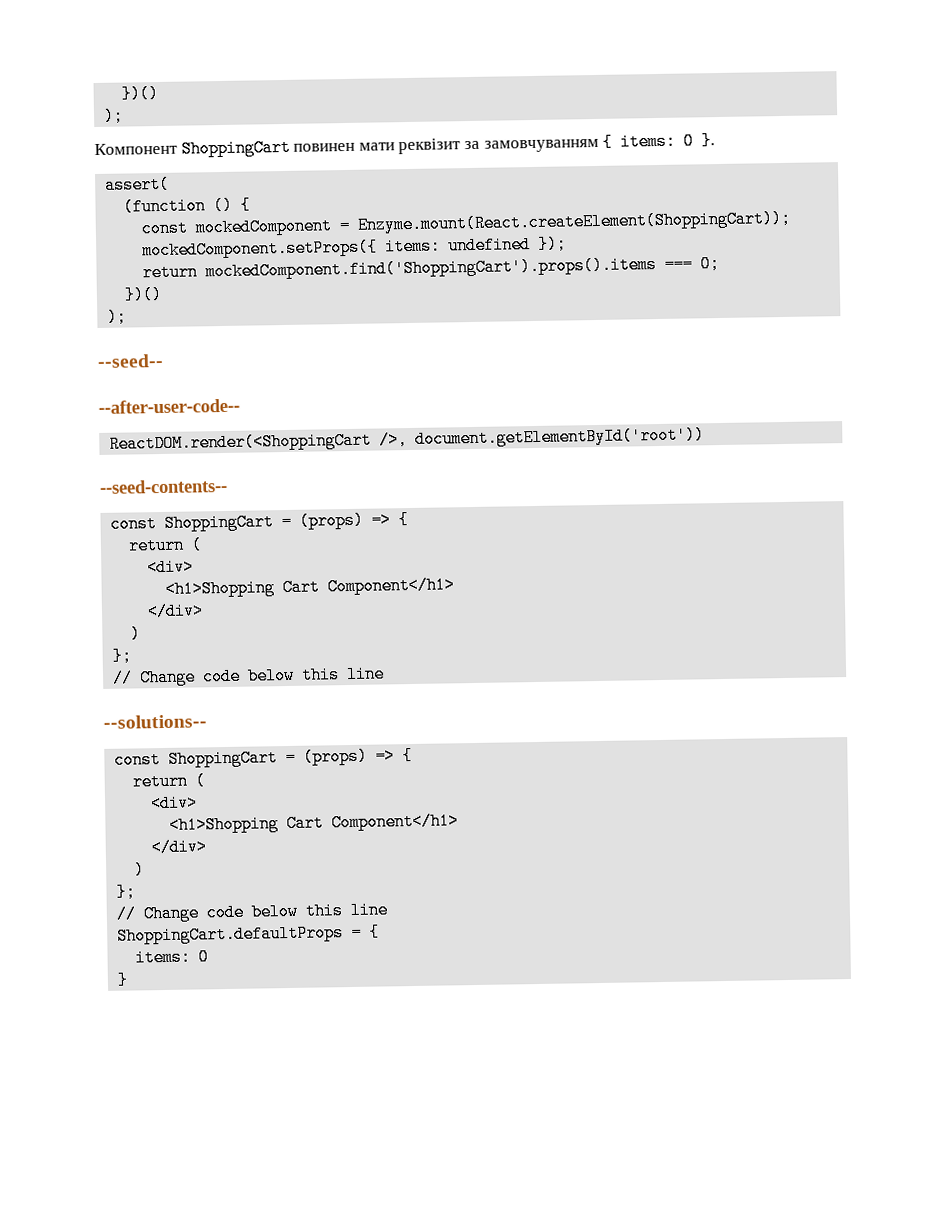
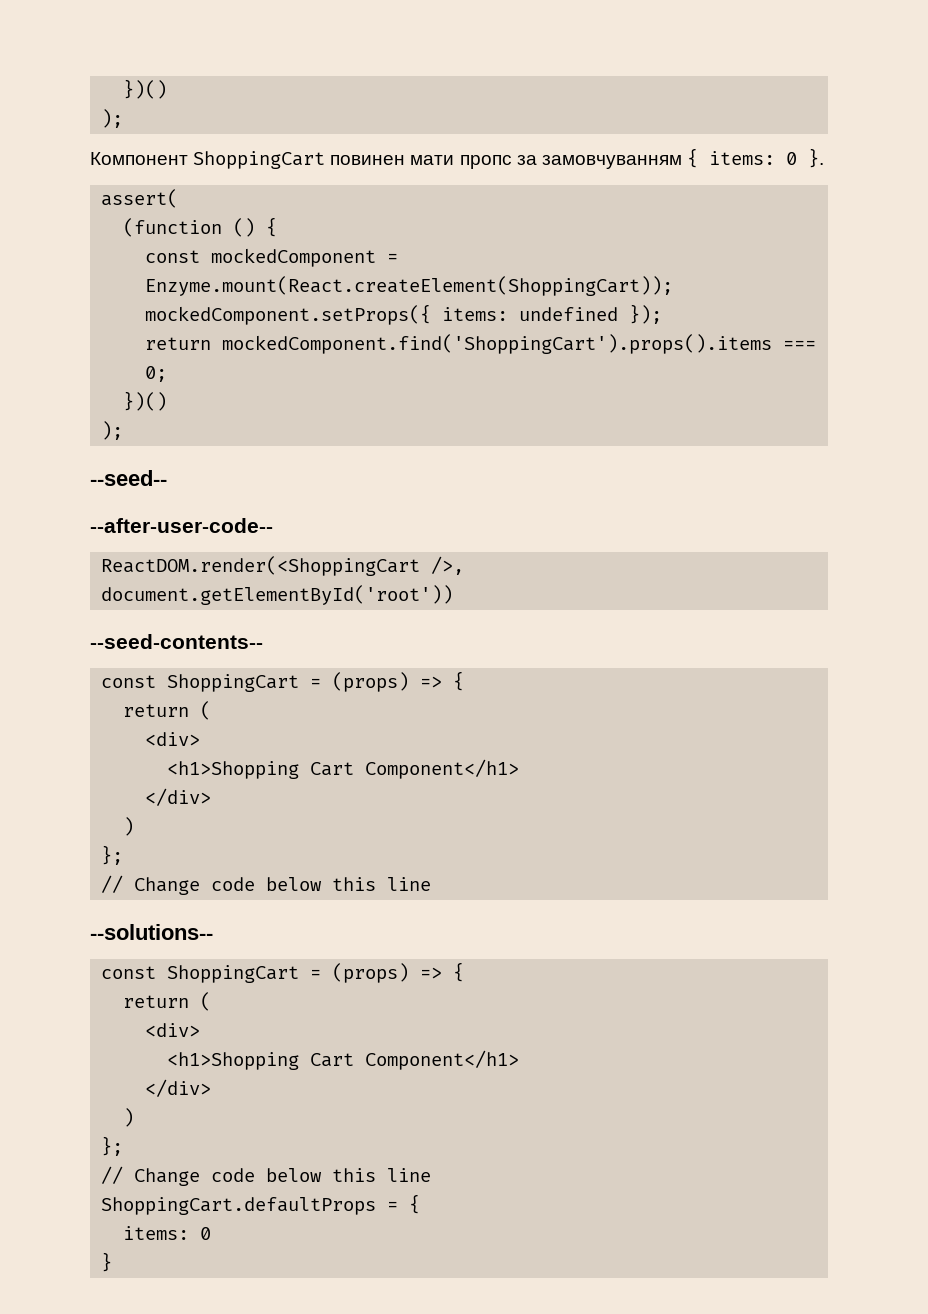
- Компонент ShoppingCart повинен мати реквізит за замовчуванням { items: 0 }.
+ Компонент ShoppingCart повинен мати пропс за замовчуванням { items: 0 }.

